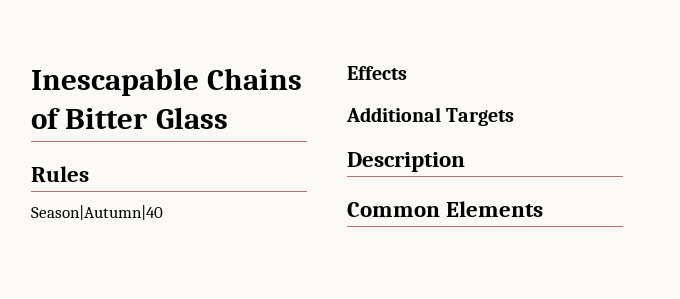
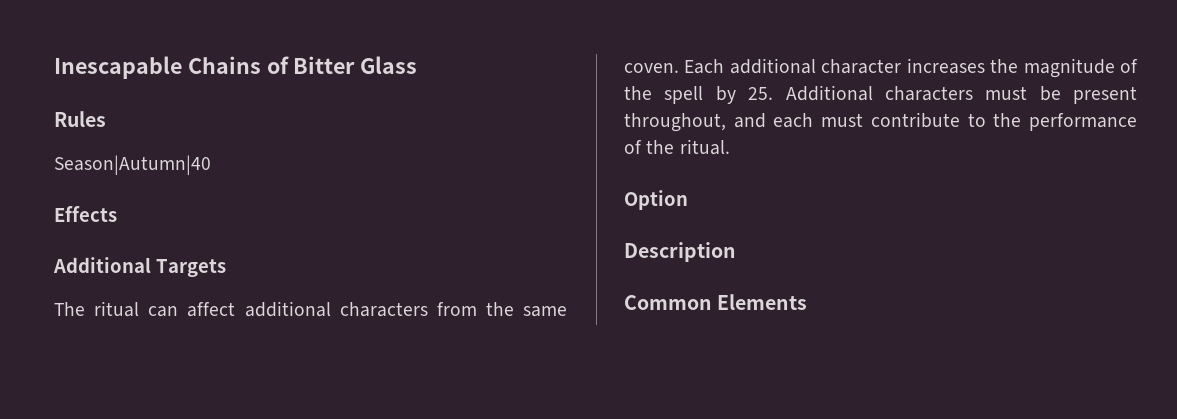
+ The ritual can affect additional characters from the same coven. Each additional character increases the magnitude of the spell by 25. Additional characters must be present throughout, and each must contribute to the performance of the ritual.
+ Option

